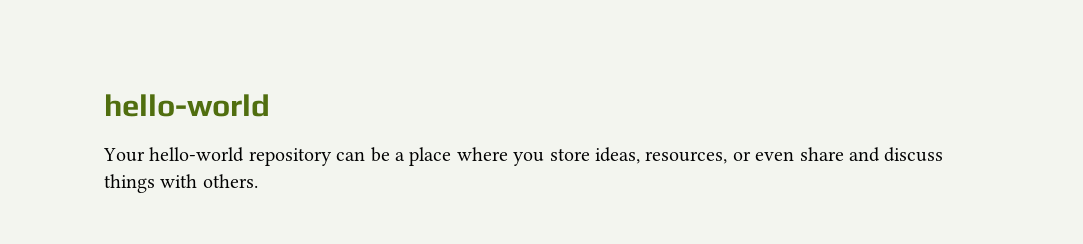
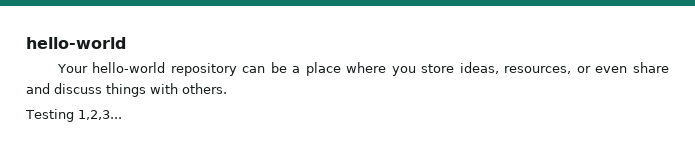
+ Testing 1,2,3...

